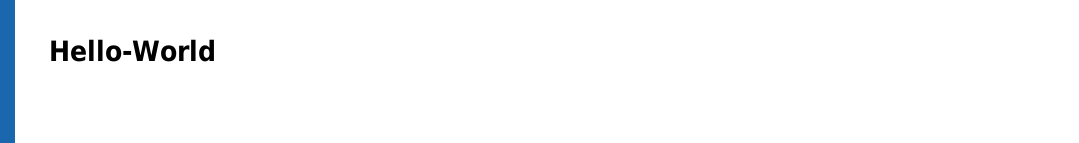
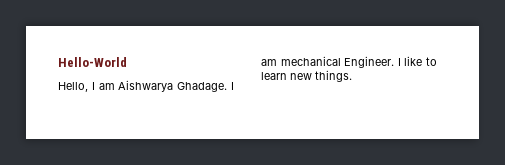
+ Hello, I am Aishwarya Ghadage. I am mechanical Engineer. I like to learn new things.

